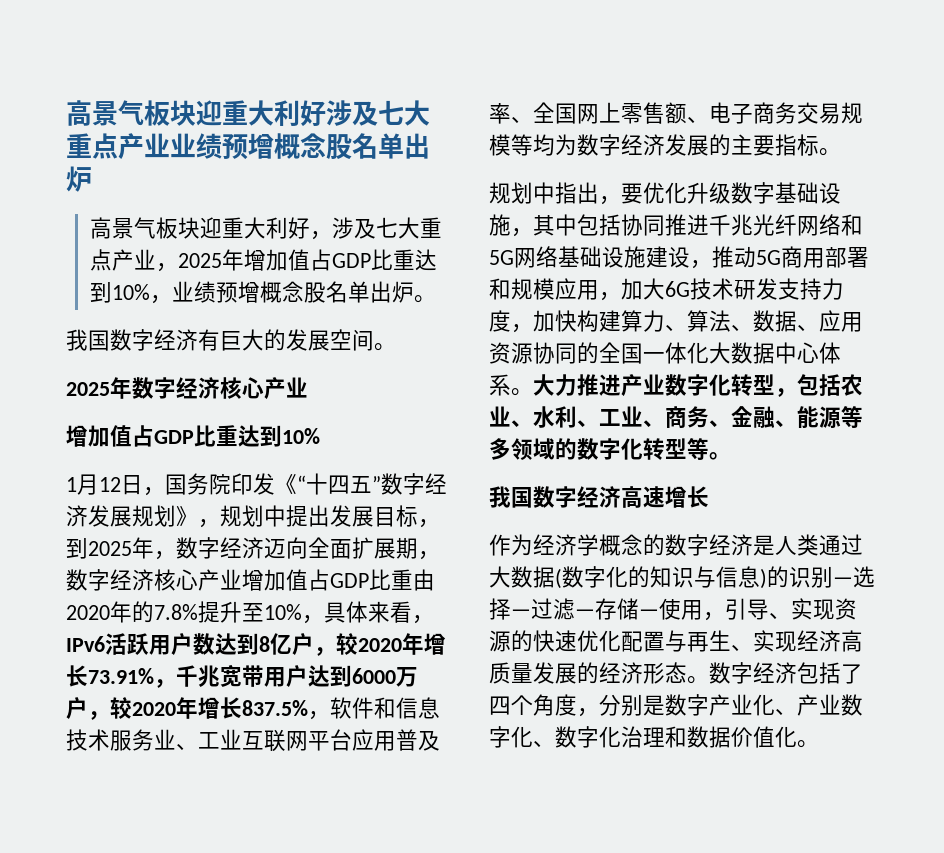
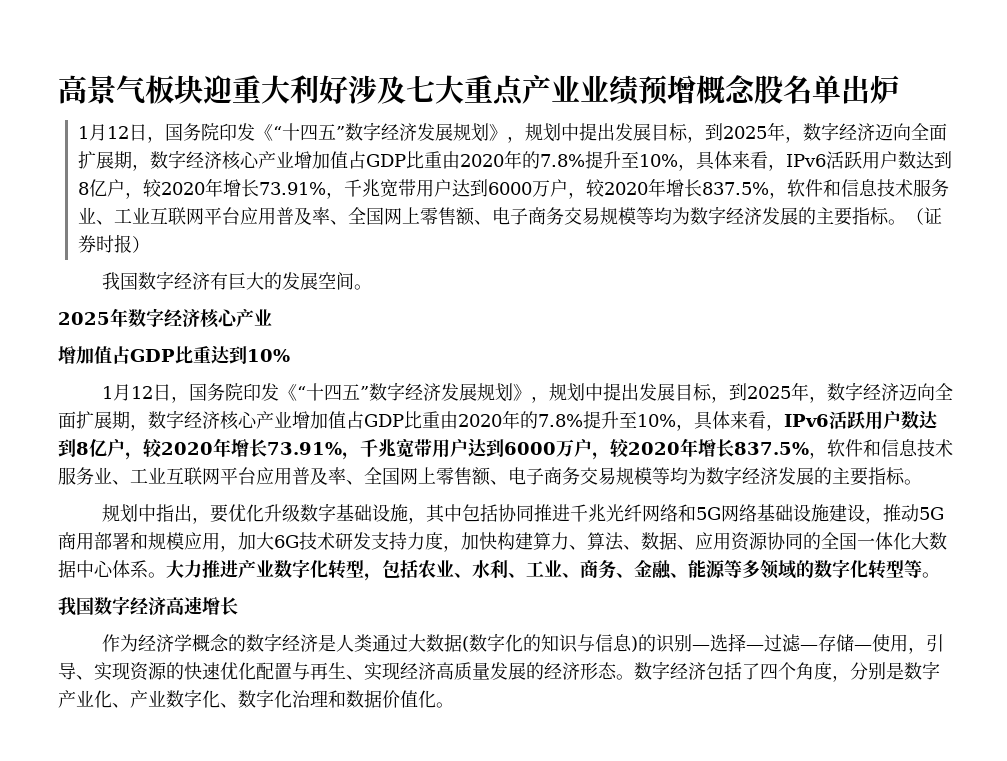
- 高景气板块迎重大利好，涉及七大重点产业，2025年增加值占GDP比重达到10%，业绩预增概念股名单出炉。
+ 1月12日，国务院印发《“十四五”数字经济发展规划》，规划中提出发展目标，到2025年，数字经济迈向全面扩展期，数字经济核心产业增加值占GDP比重由2020年的7.8%提升至10%，具体来看，IPv6活跃用户数达到8亿户，较2020年增长73.91%，千兆宽带用户达到6000万户，较2020年增长837.5%，软件和信息技术服务业、工业互联网平台应用普及率、全国网上零售额、电子商务交易规模等均为数字经济发展的主要指标。（证券时报）

